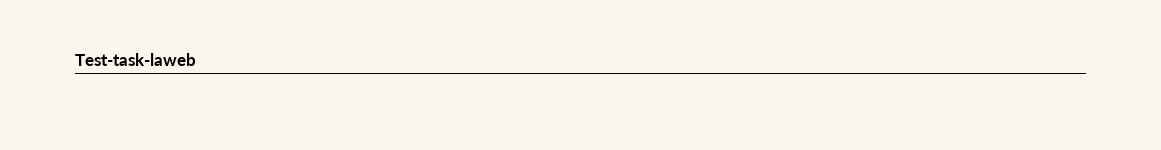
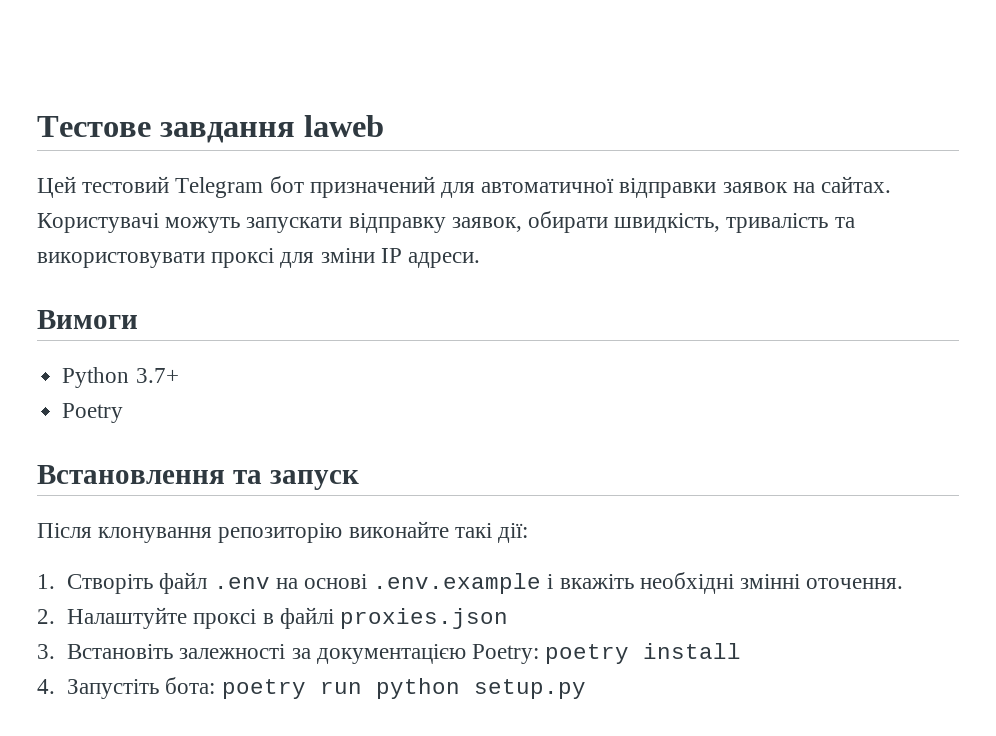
- Test-task-laweb
+ Тестове завдання laweb
+ Цей тестовий Telegram бот призначений для автоматичної відправки заявок на сайтах. Користувачі можуть запускати відправку заявок, обирати швидкість, тривалість та використовувати проксі для зміни IP адреси.
+ Вимоги
+ Python 3.7+
+ Poetry
+ Встановлення та запуск
+ Після клонування репозиторію виконайте такі дії:
+ 1. Створіть файл .env на основі .env.example і вкажіть необхідні змінні оточення.
+ 2. Налаштуйте проксі в файлі proxies.json
+ 3. Встановіть залежності за документацією Poetry: poetry install
+ 4. Запустіть бота: poetry run python setup.py

